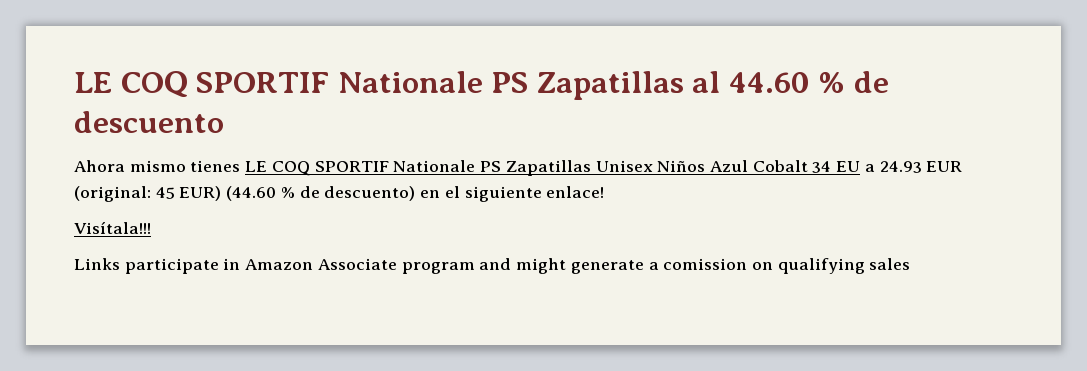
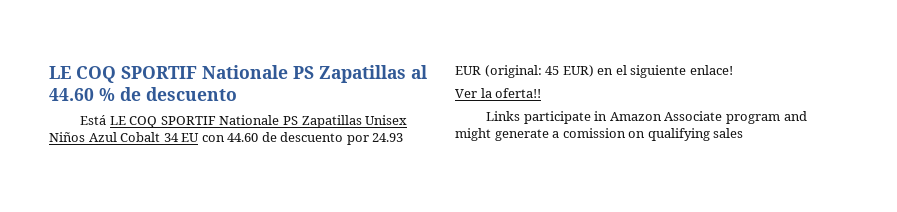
- Ahora mismo tienes LE COQ SPORTIF Nationale PS Zapatillas Unisex Niños Azul Cobalt 34 EU a 24.93 EUR (original: 45 EUR) (44.60 % de descuento) en el siguiente enlace!
+ Está LE COQ SPORTIF Nationale PS Zapatillas Unisex Niños Azul Cobalt 34 EU con 44.60 de descuento por 24.93 EUR (original: 45 EUR) en el siguiente enlace!
- Visítala!!!
+ Ver la oferta!!

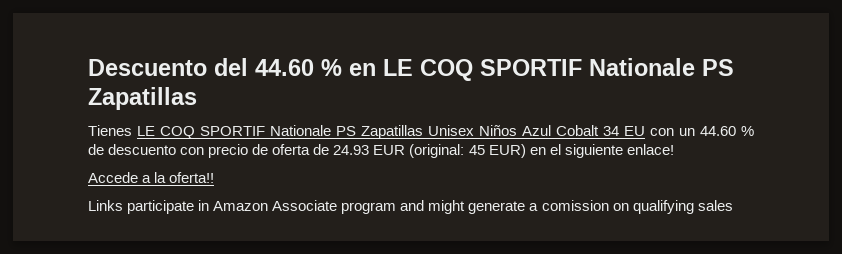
- LE COQ SPORTIF Nationale PS Zapatillas al 44.60 % de descuento
- Está LE COQ SPORTIF Nationale PS Zapatillas Unisex Niños Azul Cobalt 34 EU con 44.60 de descuento por 24.93 EUR (original: 45 EUR) en el siguiente enlace!
+ Descuento del 44.60 % en LE COQ SPORTIF Nationale PS Zapatillas
+ Tienes LE COQ SPORTIF Nationale PS Zapatillas Unisex Niños Azul Cobalt 34 EU con un 44.60 % de descuento con precio de oferta de 24.93 EUR (original: 45 EUR) en el siguiente enlace!
- Ver la oferta!!
+ Accede a la oferta!!

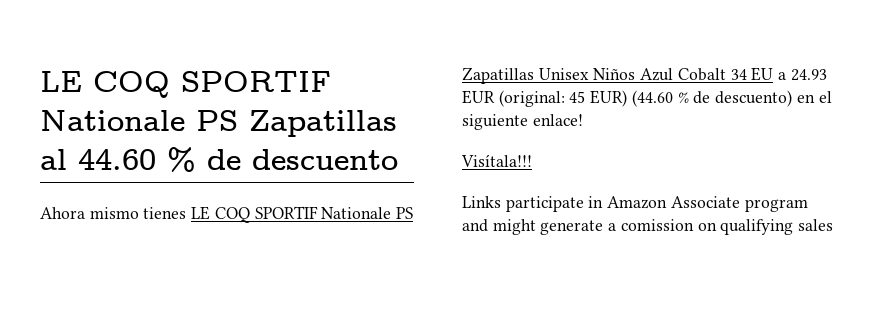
- Descuento del 44.60 % en LE COQ SPORTIF Nationale PS Zapatillas
- Tienes LE COQ SPORTIF Nationale PS Zapatillas Unisex Niños Azul Cobalt 34 EU con un 44.60 % de descuento con precio de oferta de 24.93 EUR (original: 45 EUR) en el siguiente enlace!
+ LE COQ SPORTIF Nationale PS Zapatillas al 44.60 % de descuento
+ Ahora mismo tienes LE COQ SPORTIF Nationale PS Zapatillas Unisex Niños Azul Cobalt 34 EU a 24.93 EUR (original: 45 EUR) (44.60 % de descuento) en el siguiente enlace!
- Accede a la oferta!!
+ Visítala!!!

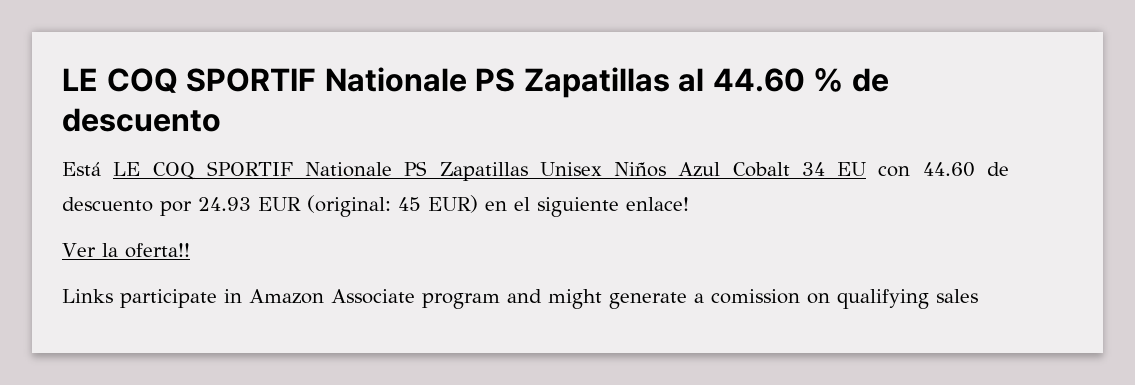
- Ahora mismo tienes LE COQ SPORTIF Nationale PS Zapatillas Unisex Niños Azul Cobalt 34 EU a 24.93 EUR (original: 45 EUR) (44.60 % de descuento) en el siguiente enlace!
+ Está LE COQ SPORTIF Nationale PS Zapatillas Unisex Niños Azul Cobalt 34 EU con 44.60 de descuento por 24.93 EUR (original: 45 EUR) en el siguiente enlace!
- Visítala!!!
+ Ver la oferta!!

